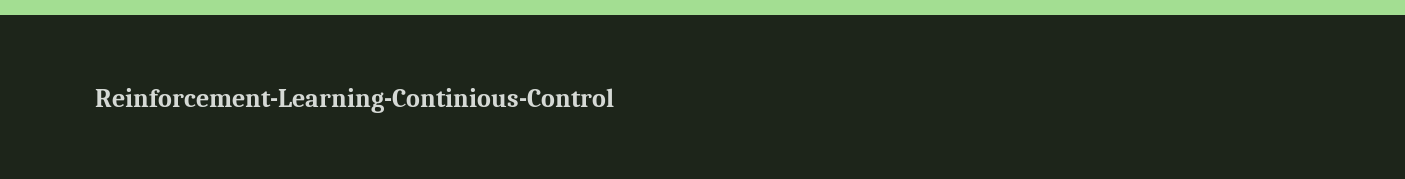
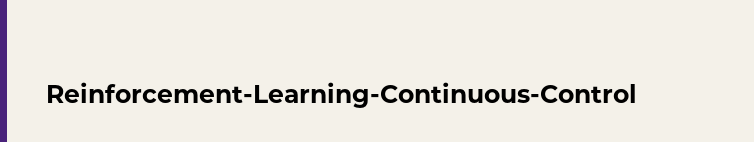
- Reinforcement-Learning-Continious-Control
+ Reinforcement-Learning-Continuous-Control

